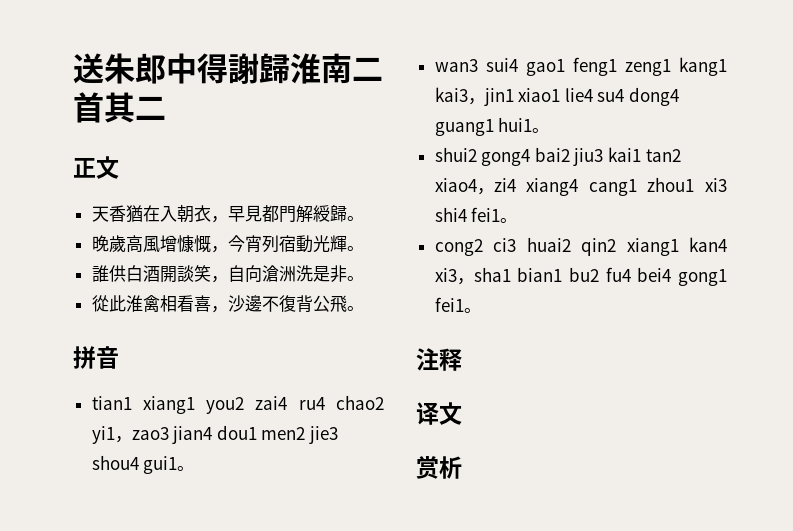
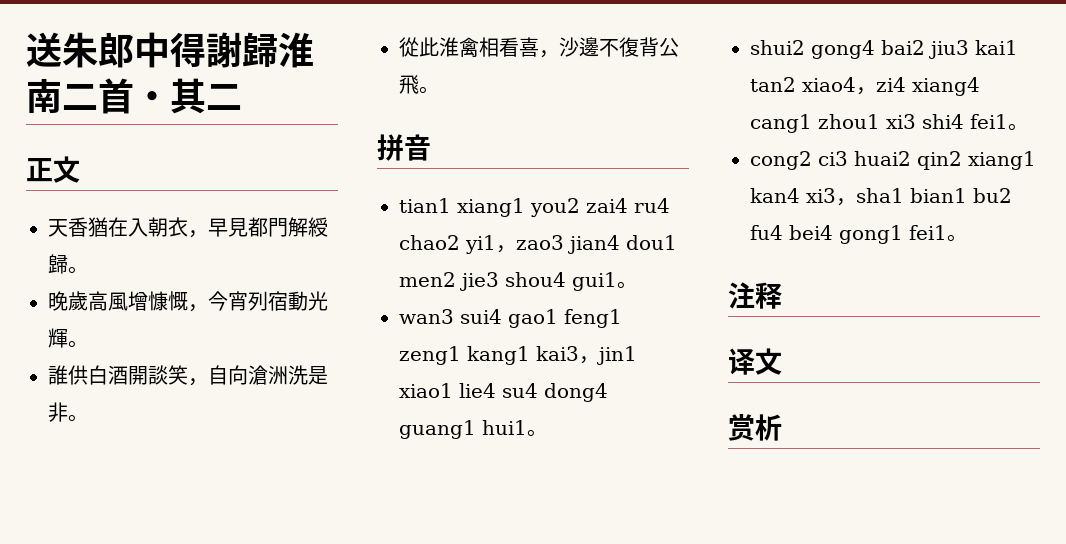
- 送朱郎中得謝歸淮南二首其二
+ 送朱郎中得謝歸淮南二首・其二

